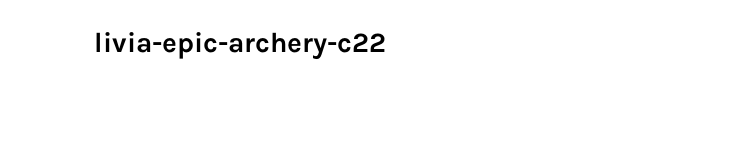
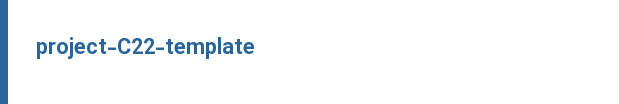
- livia-epic-archery-c22
+ project-C22-template

